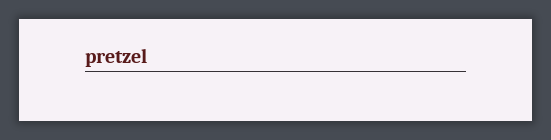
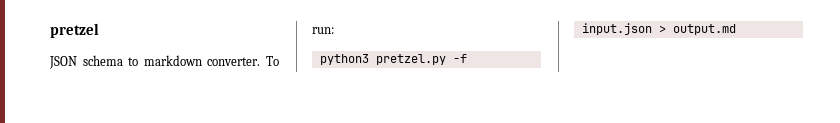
+ JSON schema to markdown converter. To run:
+ python3 pretzel.py -f input.json > output.md

